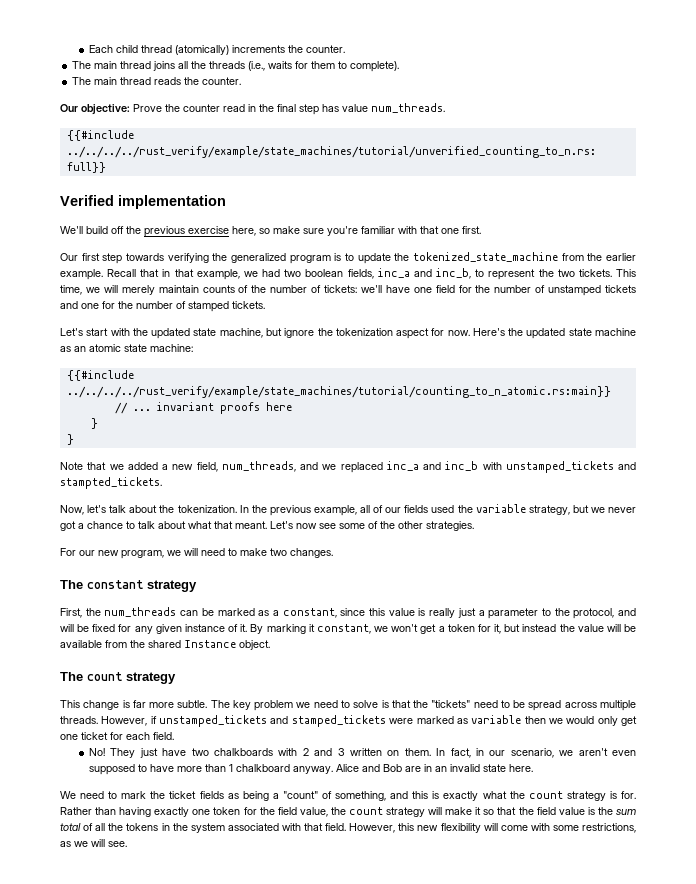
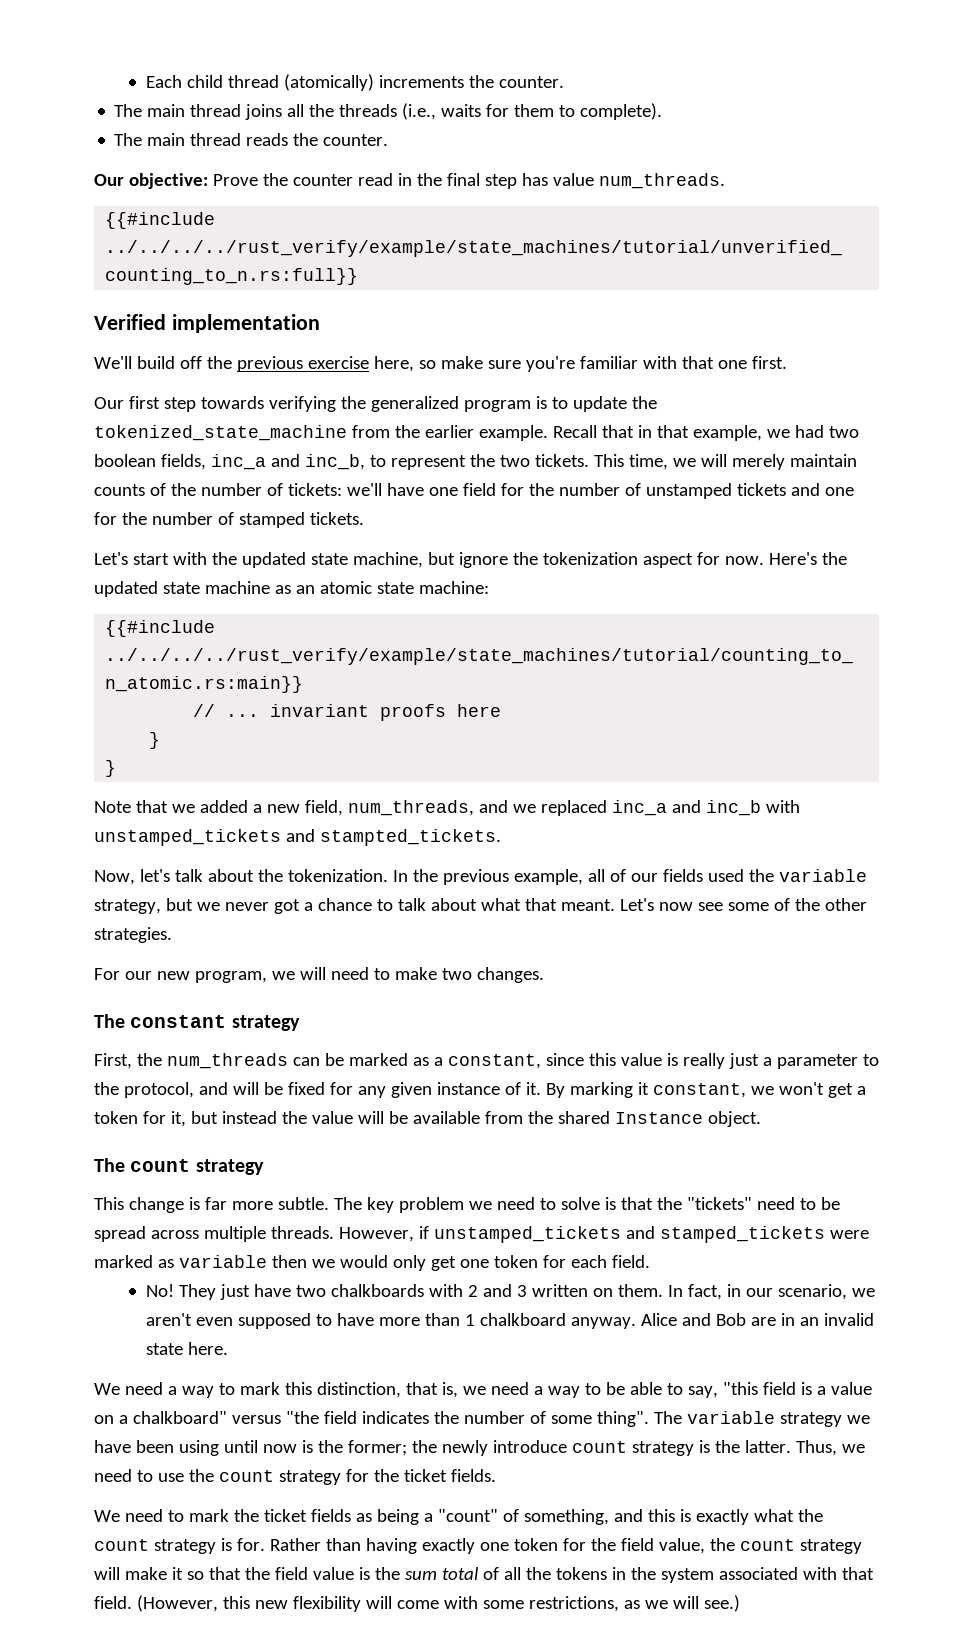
- However, if unstamped_tickets and stamped_tickets were marked as variable then we would only get one ticket for each field.
+ However, if unstamped_tickets and stamped_tickets were marked as variable then we would only get one token for each field.
+ We need a way to mark this distinction, that is, we need a way to be able to say, "this field is a value on a chalkboard" versus "the field indicates the number of some thing". The variable strategy we have been using until now is the former; the newly introduce count strategy is the latter. Thus, we need to use the count strategy for the ticket fields.
- However, this new flexibility will come with some restrictions, as we will see.
+ (However, this new flexibility will come with some restrictions, as we will see.)

